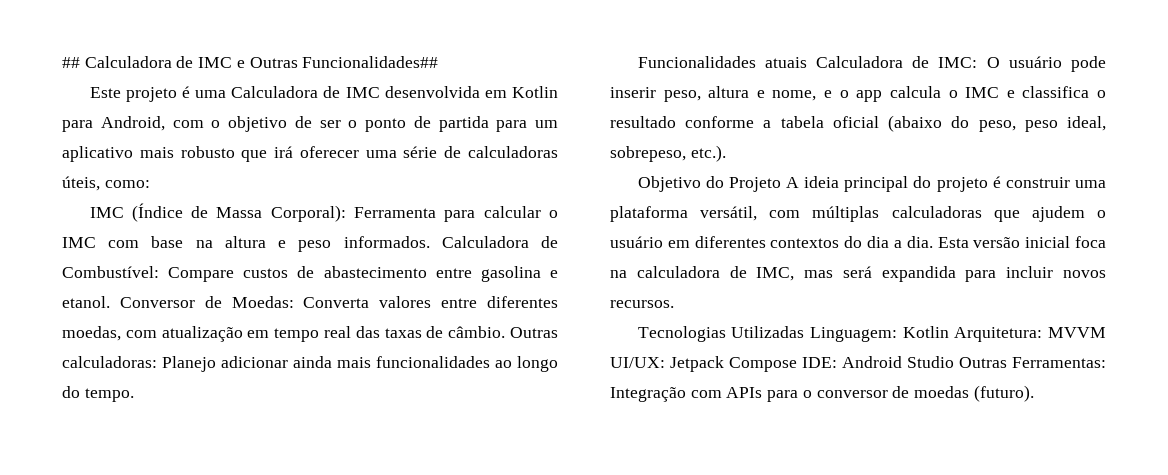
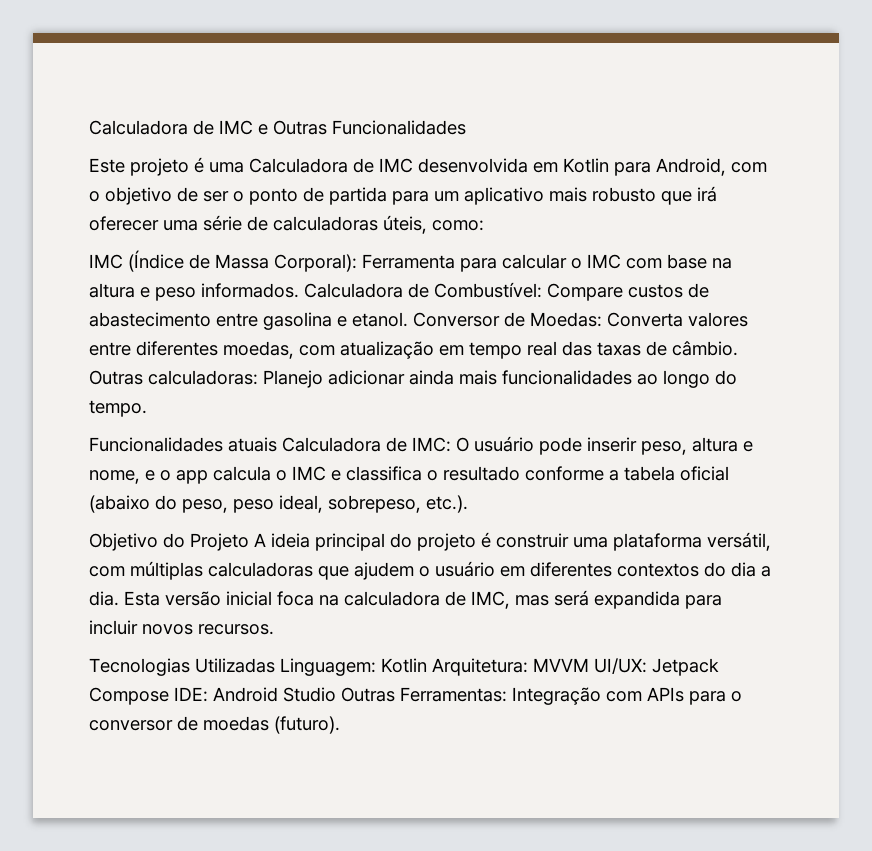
- ## Calculadora de IMC e Outras Funcionalidades##
+ Calculadora de IMC e Outras Funcionalidades

